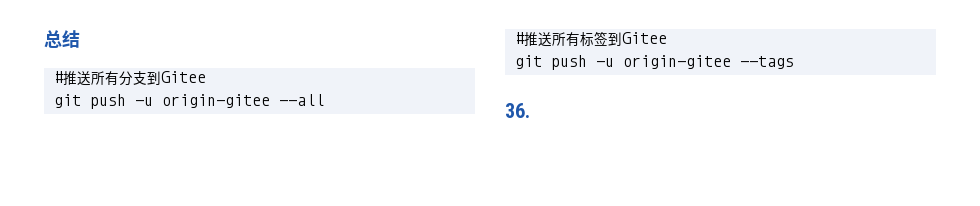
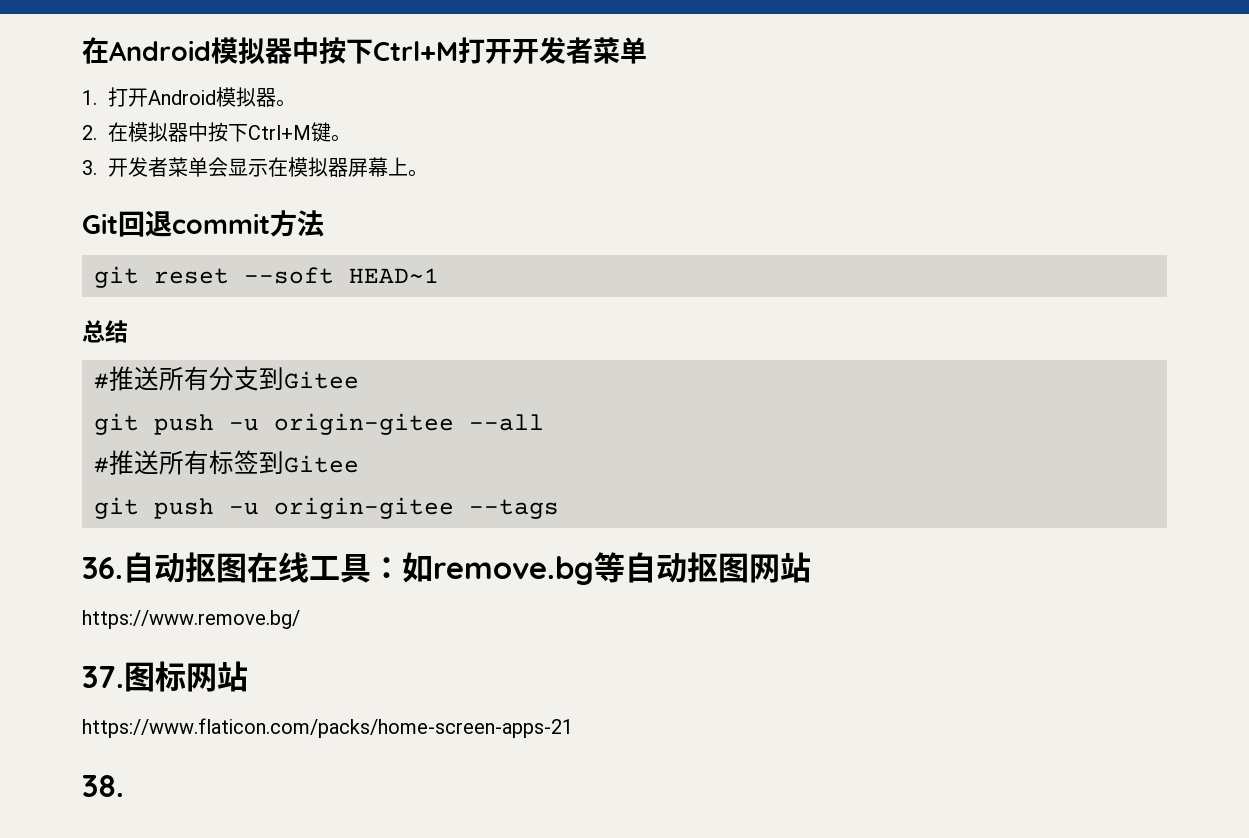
+ 在Android模拟器中按下Ctrl+M打开开发者菜单
+ 1.打开Android模拟器。
+ 2.在模拟器中按下Ctrl+M键。
+ 3.开发者菜单会显示在模拟器屏幕上。
+ Git回退commit方法
+ git reset --soft HEAD~1
- 36.
+ 36.自动抠图在线工具：如remove.bg等自动抠图网站
+ https://www.remove.bg/
+ 37.图标网站
+ https://www.flaticon.com/packs/home-screen-apps-21
+ 38.

